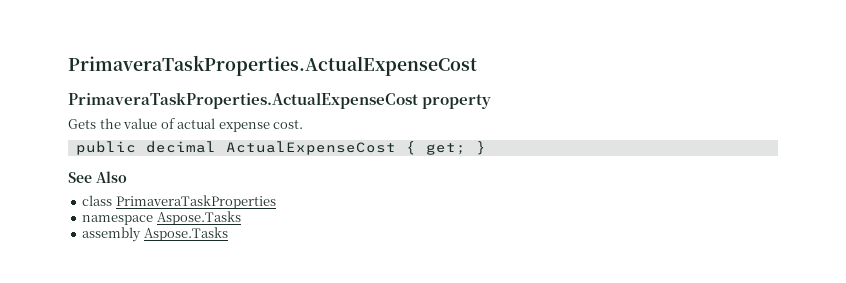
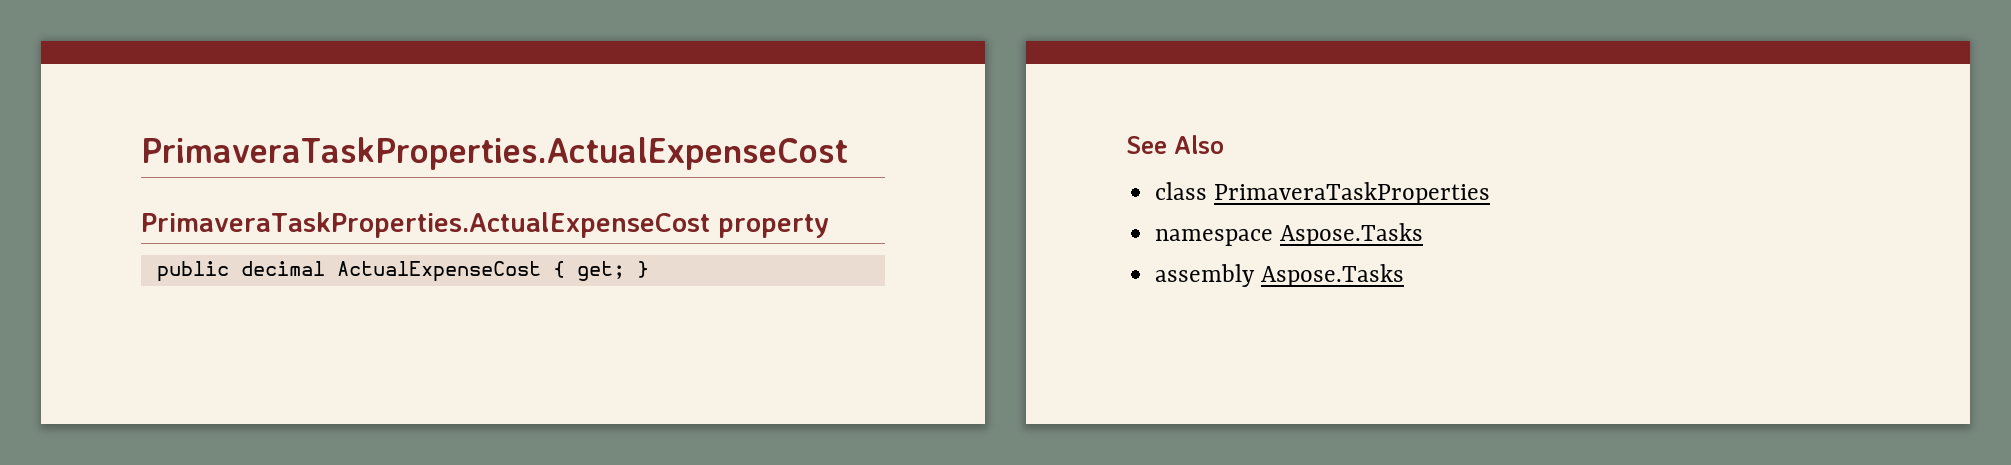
- Gets the value of actual expense cost.

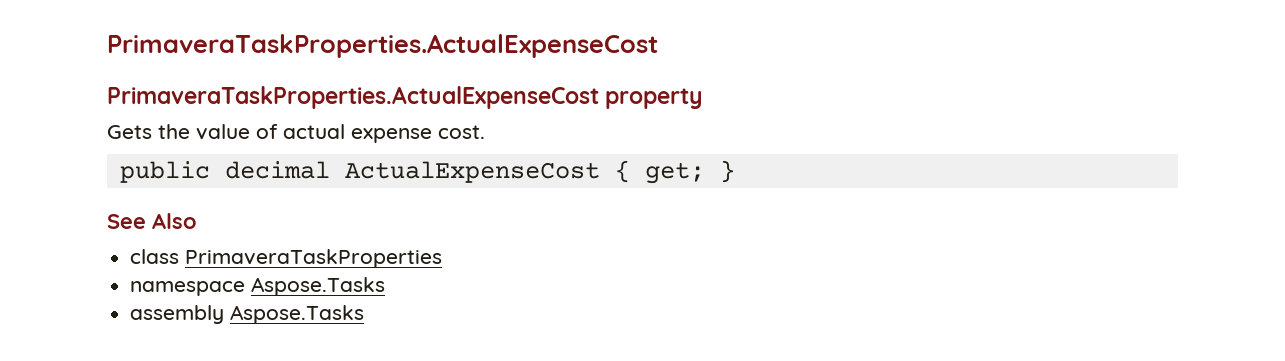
+ Gets the value of actual expense cost.

